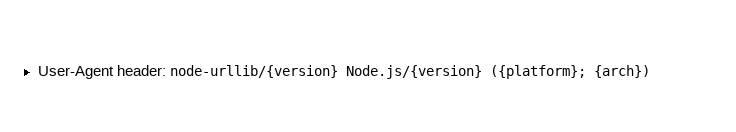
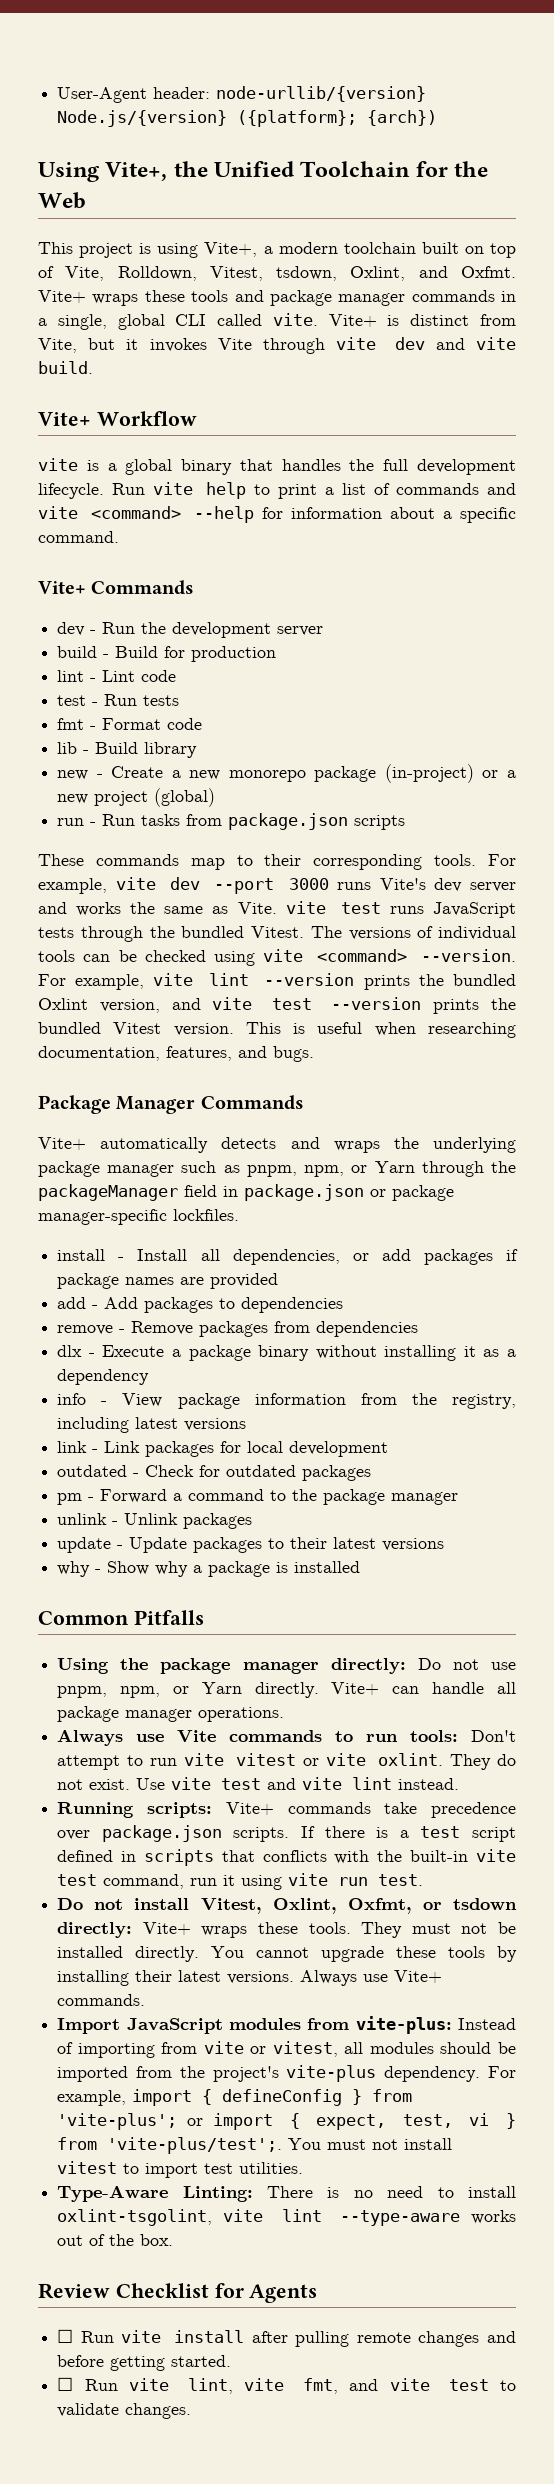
+ Using Vite+, the Unified Toolchain for the Web
+ This project is using Vite+, a modern toolchain built on top of Vite, Rolldown, Vitest, tsdown, Oxlint, and Oxfmt. Vite+ wraps these tools and package manager commands in a single, global CLI called vite. Vite+ is distinct from Vite, but it invokes Vite through vite dev and vite build.
+ Vite+ Workflow
+ vite is a global binary that handles the full development lifecycle. Run vite help to print a list of commands and vite <command> --help for information about a specific command.
+ Vite+ Commands
+ dev - Run the development server
+ build - Build for production
+ lint - Lint code
+ test - Run tests
+ fmt - Format code
+ lib - Build library
+ new - Create a new monorepo package (in-project) or a new project (global)
+ run - Run tasks from package.json scripts
+ These commands map to their corresponding tools. For example, vite dev --port 3000 runs Vite's dev server and works the same as Vite. vite test runs JavaScript tests through the bundled Vitest. The versions of individual tools can be checked using vite <command> --version. For example, vite lint --version prints the bundled Oxlint version, and vite test --version prints the bundled Vitest version. This is useful when researching documentation, features, and bugs.
+ Package Manager Commands
+ Vite+ automatically detects and wraps the underlying package manager such as pnpm, npm, or Yarn through the packageManager field in package.json or package manager-specific lockfiles.
+ install - Install all dependencies, or add packages if package names are provided
+ add - Add packages to dependencies
+ remove - Remove packages from dependencies
+ dlx - Execute a package binary without installing it as a dependency
+ info - View package information from the registry, including latest versions
+ link - Link packages for local development
+ outdated - Check for outdated packages
+ pm - Forward a command to the package manager
+ unlink - Unlink packages
+ update - Update packages to their latest versions
+ why - Show why a package is installed
+ Common Pitfalls
+ Using the package manager directly: Do not use pnpm, npm, or Yarn directly. Vite+ can handle all package manager operations.
+ Always use Vite commands to run tools: Don't attempt to run vite vitest or vite oxlint. They do not exist. Use vite test and vite lint instead.
+ Running scripts: Vite+ commands take precedence over package.json scripts. If there is a test script defined in scripts that conflicts with the built-in vite test command, run it using vite run test.
+ Do not install Vitest, Oxlint, Oxfmt, or tsdown directly: Vite+ wraps these tools. They must not be installed directly. You cannot upgrade these tools by installing their latest versions. Always use Vite+ commands.
+ Import JavaScript modules from vite-plus: Instead of importing from vite or vitest, all modules should be imported from the project's vite-plus dependency. For example, import { defineConfig } from 'vite-plus'; or import { expect, test, vi } from 'vite-plus/test';. You must not install vitest to import test utilities.
+ Type-Aware Linting: There is no need to install oxlint-tsgolint, vite lint --type-aware works out of the box.
+ Review Checklist for Agents
+ ☐ Run vite install after pulling remote changes and before getting started.
+ ☐ Run vite lint, vite fmt, and vite test to validate changes.

